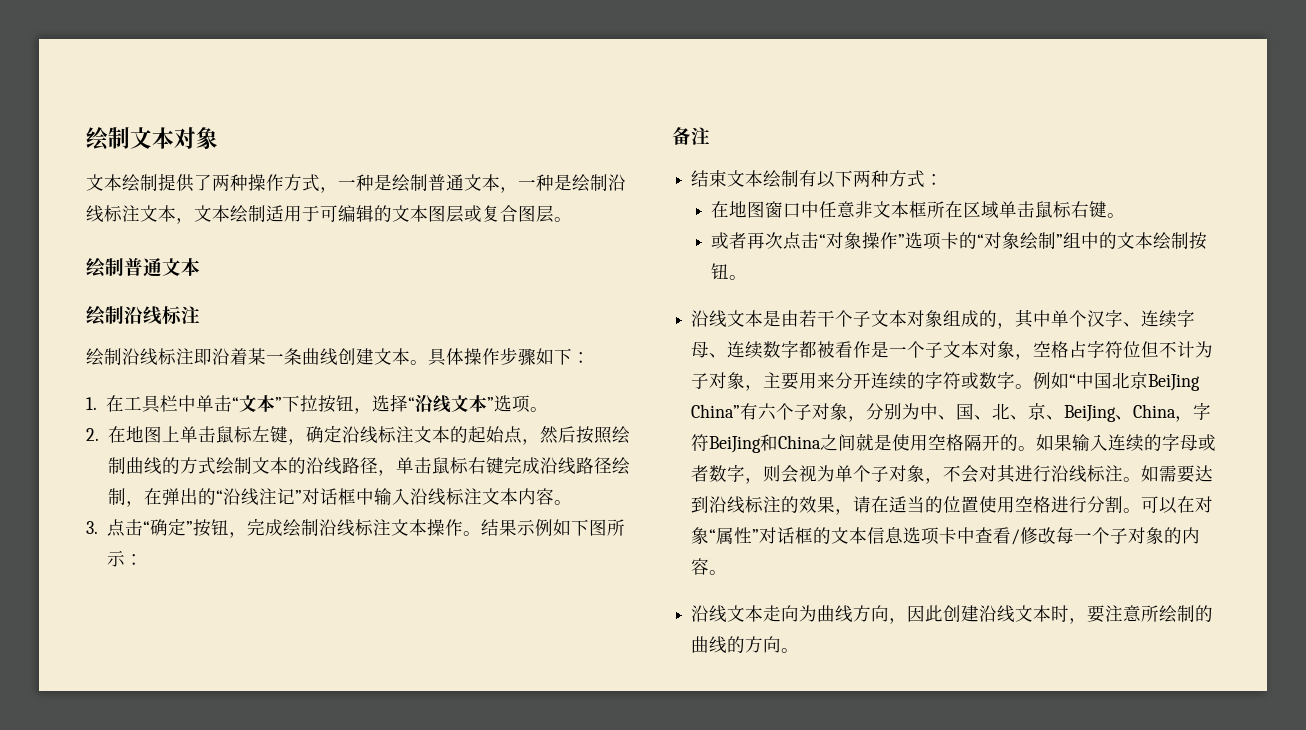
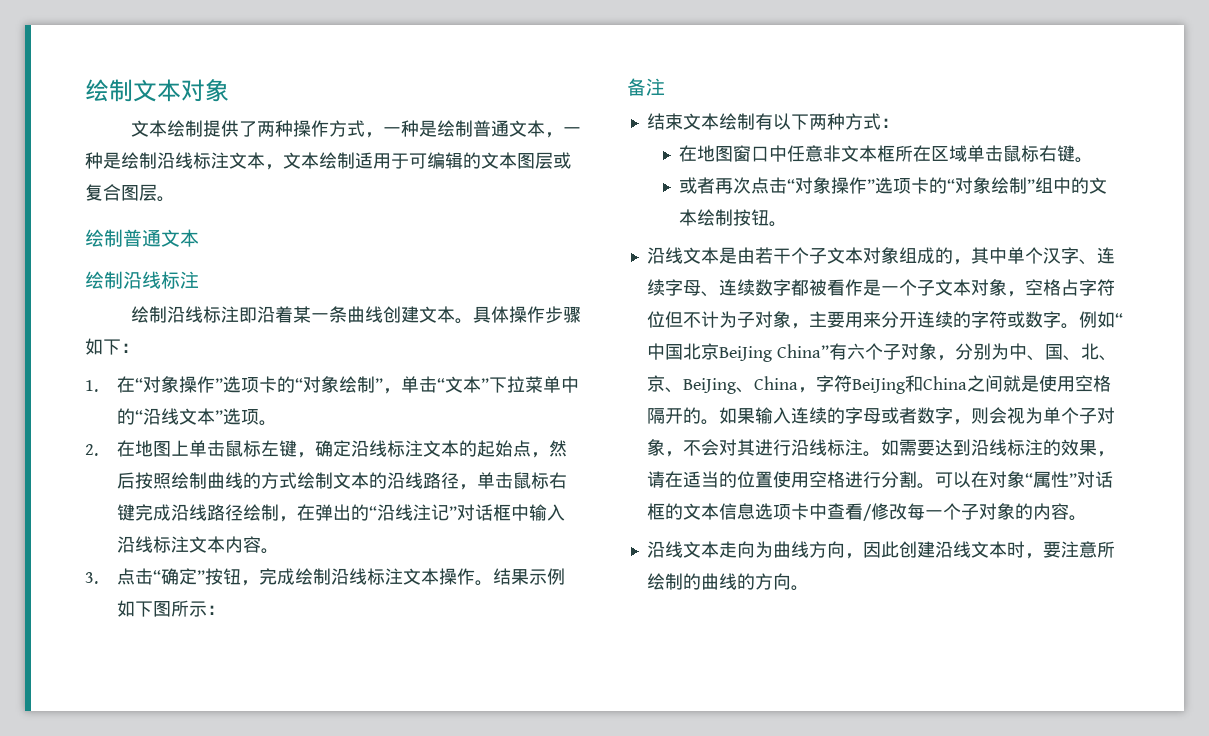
- 1.在工具栏中单击“文本”下拉按钮，选择“沿线文本”选项。
+ 1.在“对象操作”选项卡的“对象绘制”，单击“文本”下拉菜单中的“沿线文本”选项。

